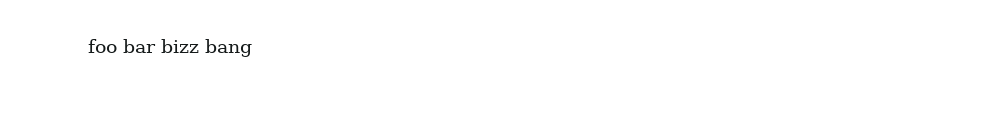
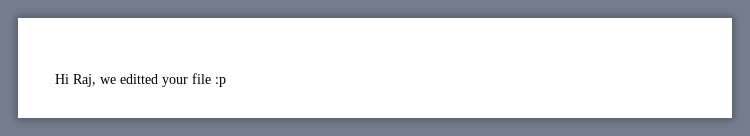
- foo bar bizz bang
+ Hi Raj, we editted your file :p

